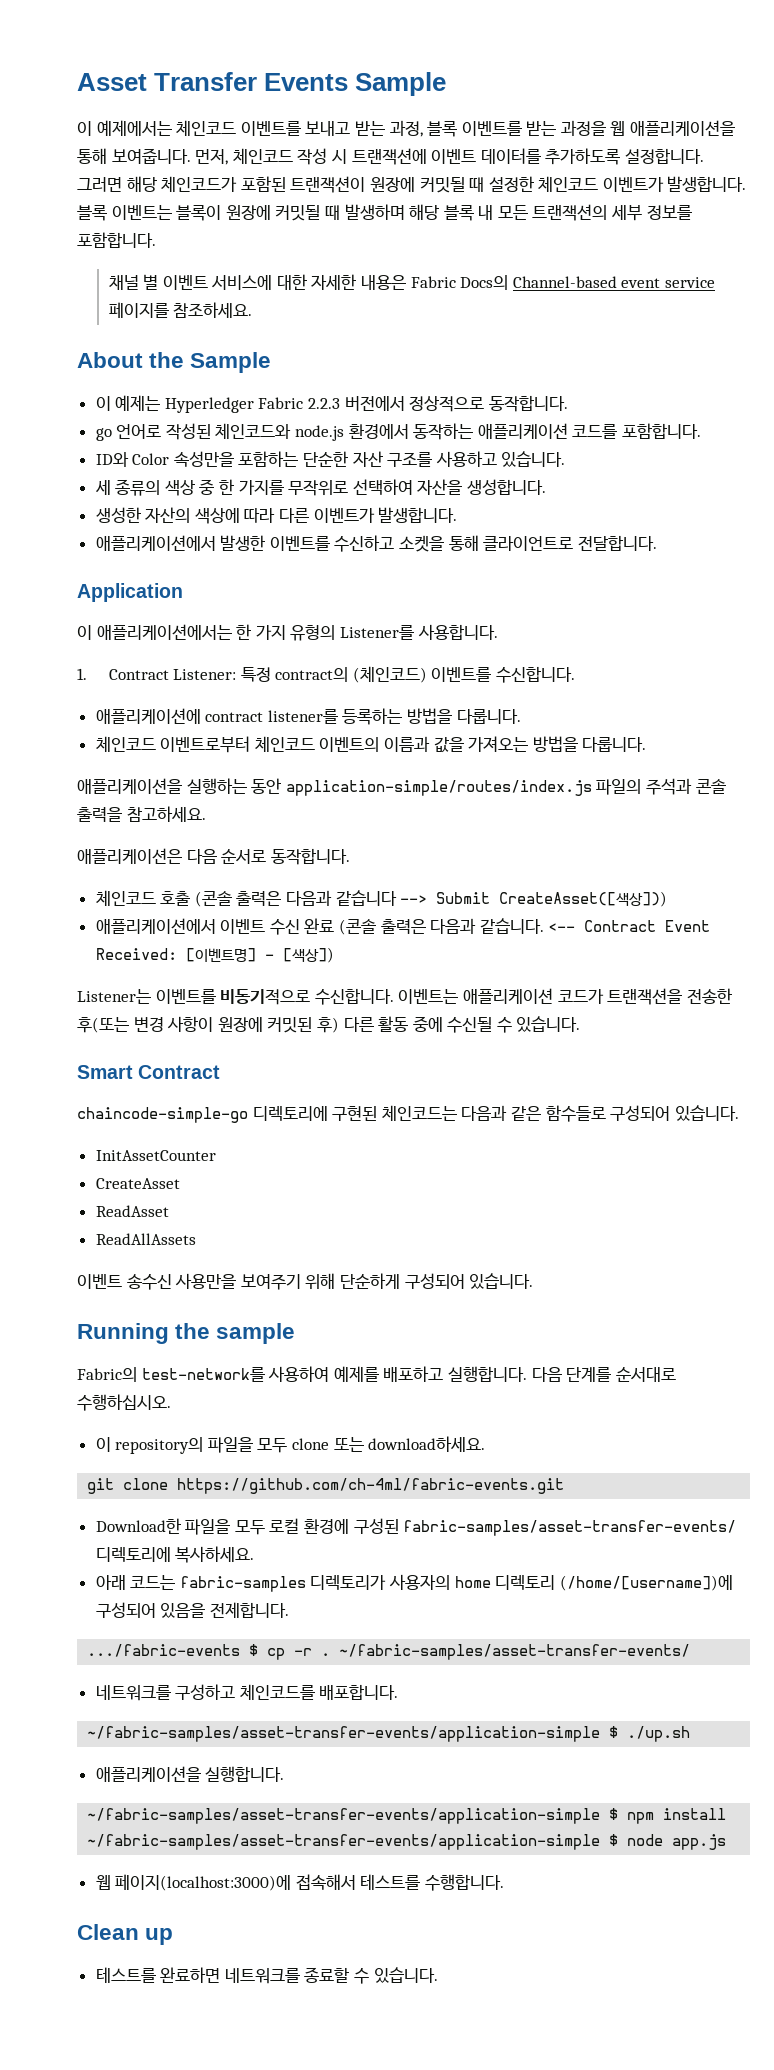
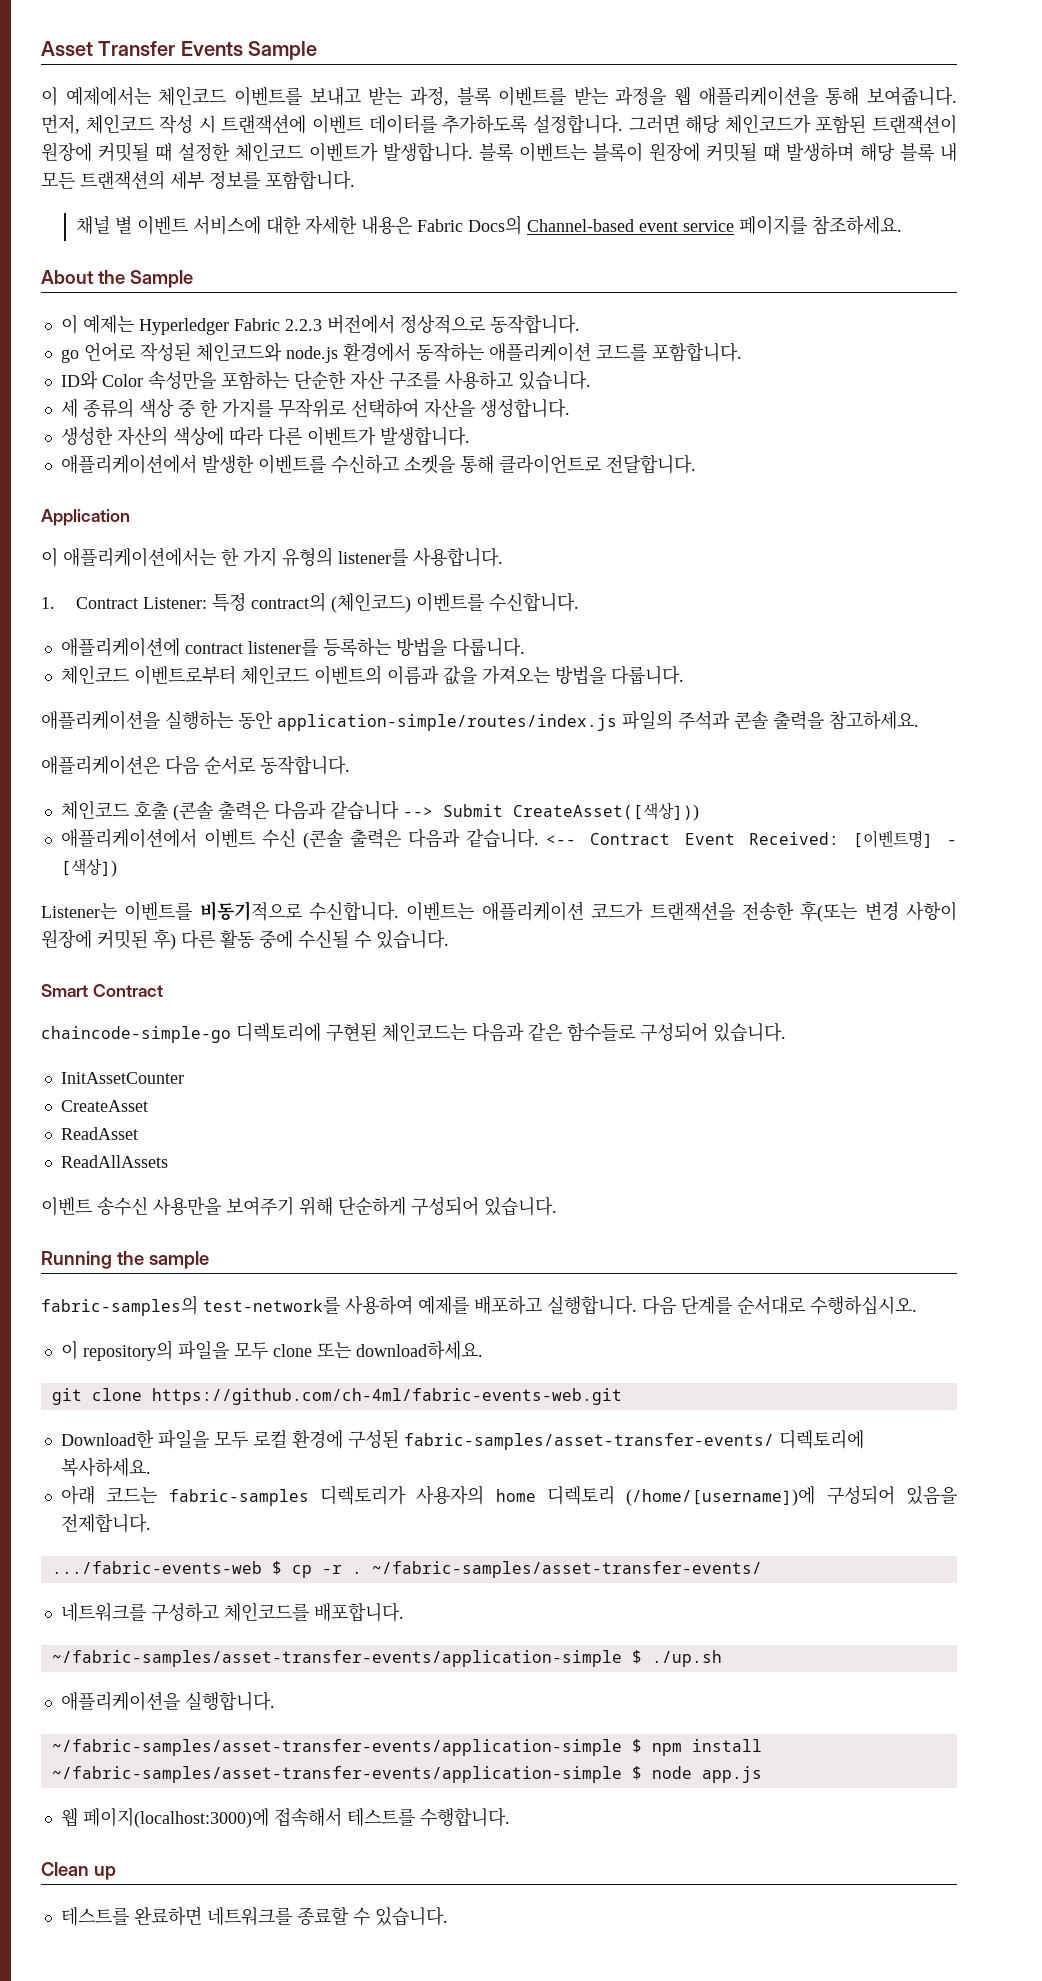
- 이 애플리케이션에서는 한 가지 유형의 Listener를 사용합니다.
+ 이 애플리케이션에서는 한 가지 유형의 listener를 사용합니다.
- 애플리케이션에서 이벤트 수신 완료 (콘솔 출력은 다음과 같습니다.
+ 애플리케이션에서 이벤트 수신 (콘솔 출력은 다음과 같습니다.
- Fabric의 test-network를 사용하여 예제를 배포하고 실행합니다.
+ fabric-samples의 test-network를 사용하여 예제를 배포하고 실행합니다.
- git clone https://github.com/ch-4ml/fabric-events.git
+ git clone https://github.com/ch-4ml/fabric-events-web.git
- .../fabric-events $ cp -r .
+ .../fabric-events-web $ cp -r .

